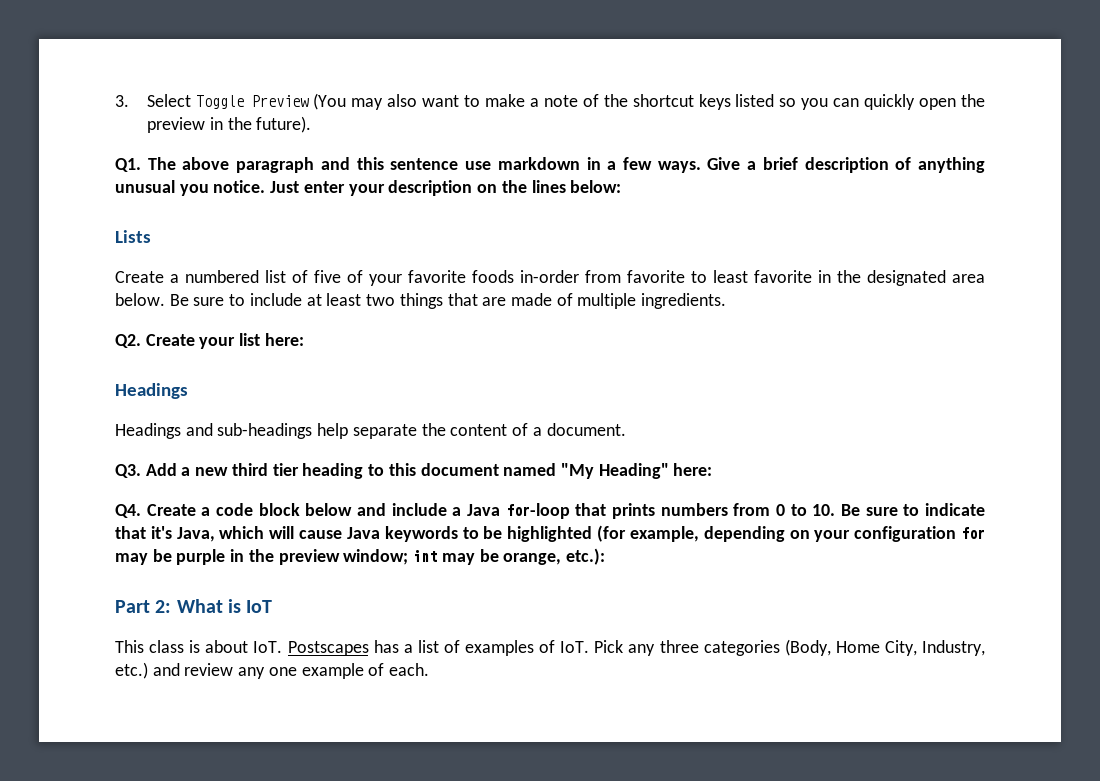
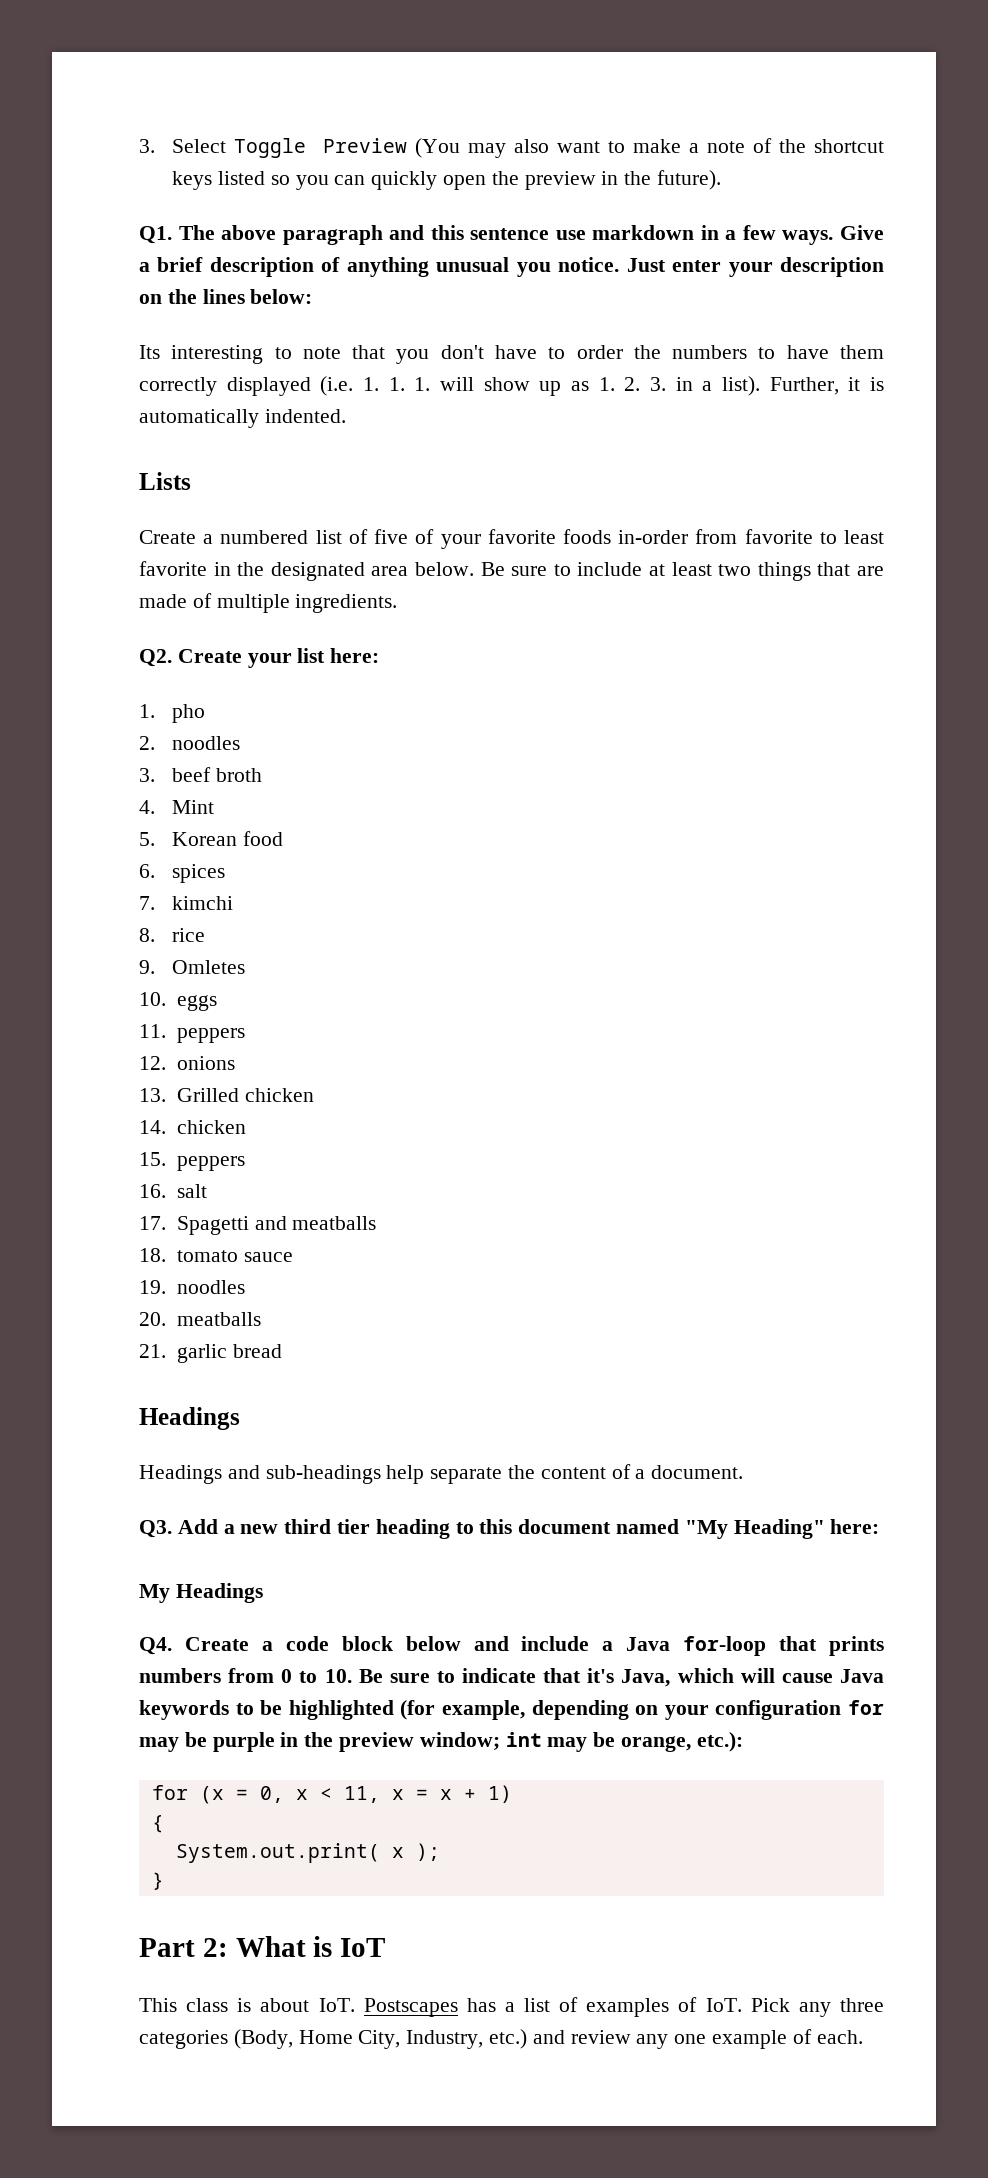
+ Its interesting to note that you don't have to order the numbers to have them correctly displayed (i.e. 1. 1. 1. will show up as 1. 2. 3. in a list). Further, it is automatically indented.
+ 1. pho
+ 2. noodles
+ 3. beef broth
+ 4. Mint
+ 5. Korean food
+ 6. spices
+ 7. kimchi
+ 8. rice
+ 9. Omletes
+ 10. eggs
+ 11. peppers
+ 12. onions
+ 13. Grilled chicken
+ 14. chicken
+ 15. peppers
+ 16. salt
+ 17. Spagetti and meatballs
+ 18. tomato sauce
+ 19. noodles
+ 20. meatballs
+ 21. garlic bread
+ My Headings
+ for (x = 0, x < 11, x = x + 1)
+ {
+ System.out.print( x );
+ }

